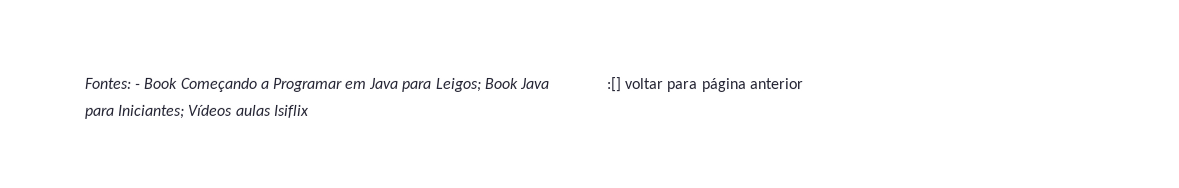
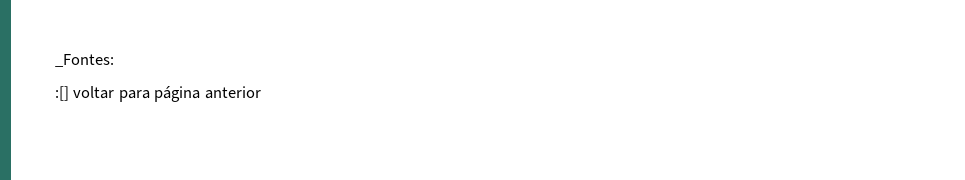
- Fontes: - Book Começando a Programar em Java para Leigos; Book Java para Iniciantes; Vídeos aulas Isiflix
+ _Fontes:

